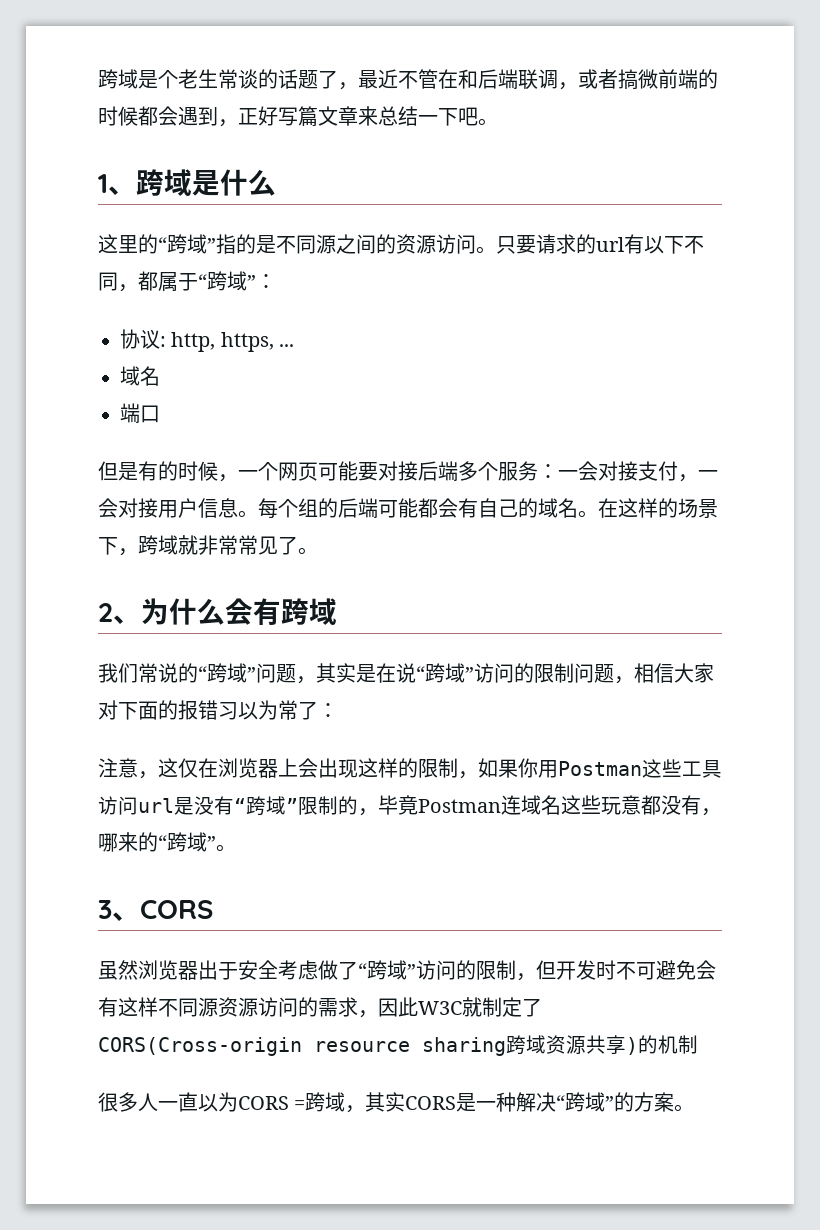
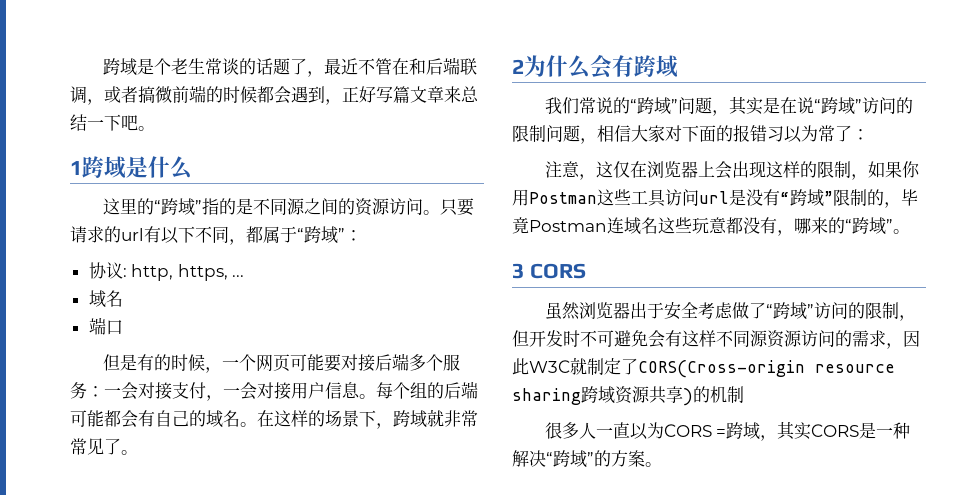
- 1、跨域是什么
+ 1跨域是什么
- 2、为什么会有跨域
+ 2为什么会有跨域
- 3、CORS
+ 3 CORS

